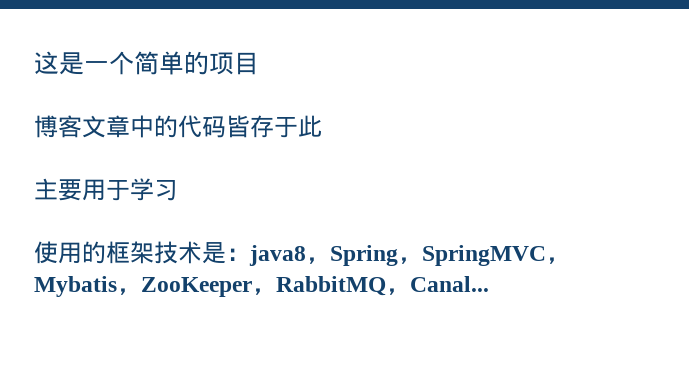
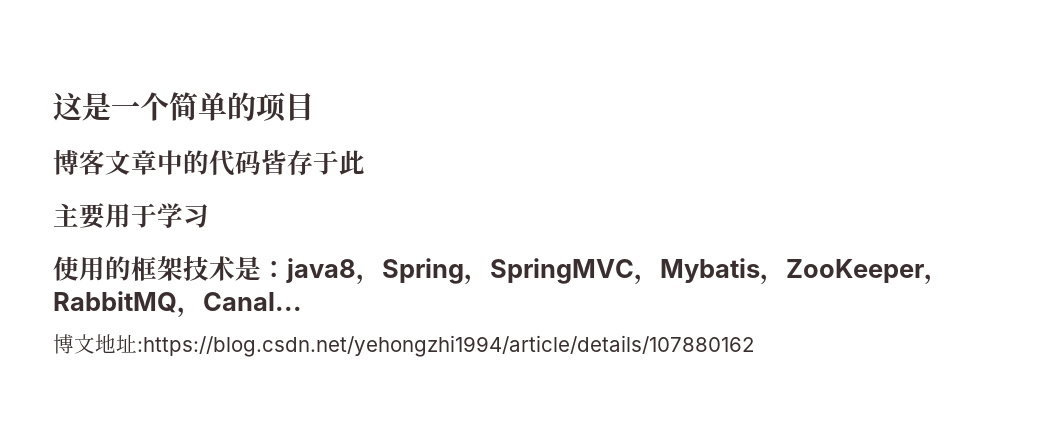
+ 博文地址:https://blog.csdn.net/yehongzhi1994/article/details/107880162

